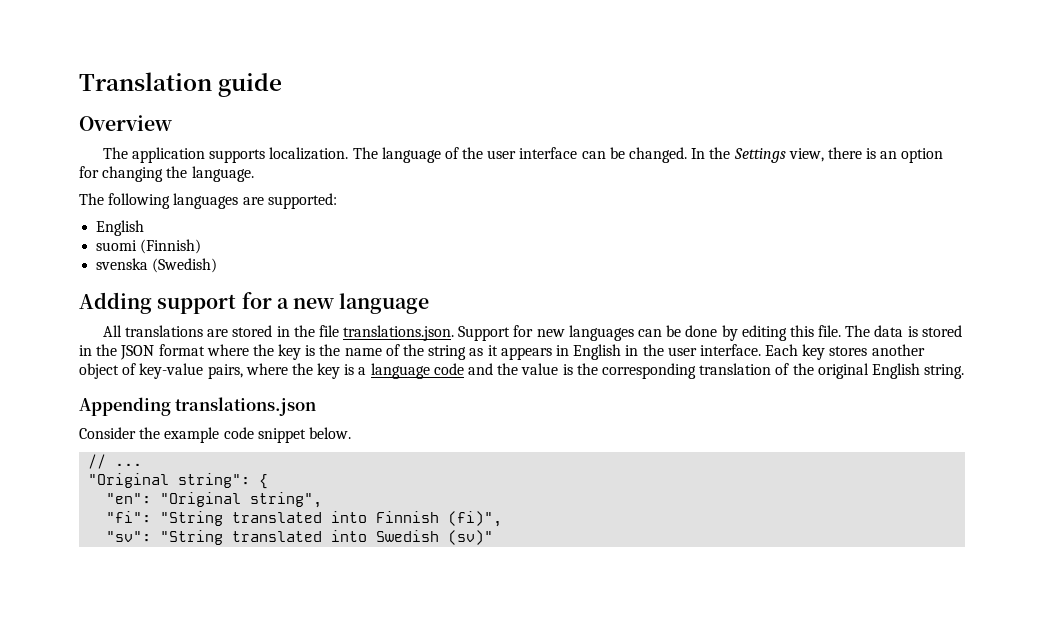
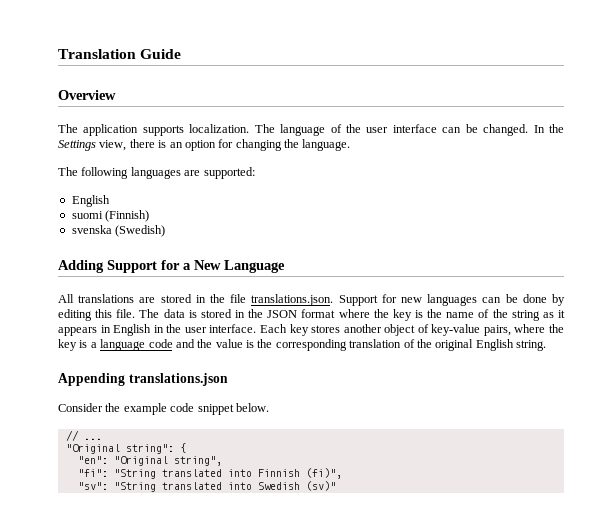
- Translation guide
+ Translation Guide
- Adding support for a new language
+ Adding Support for a New Language

